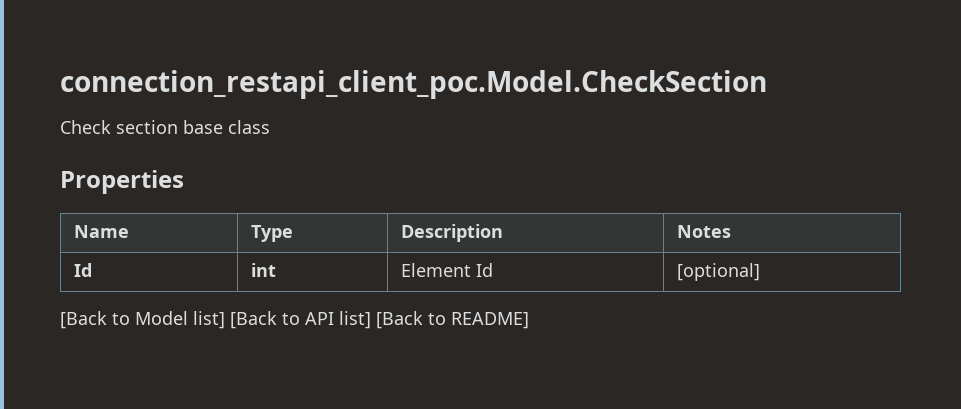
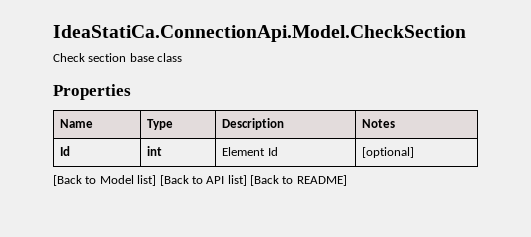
- connection_restapi_client_poc.Model.CheckSection
+ IdeaStatiCa.ConnectionApi.Model.CheckSection

